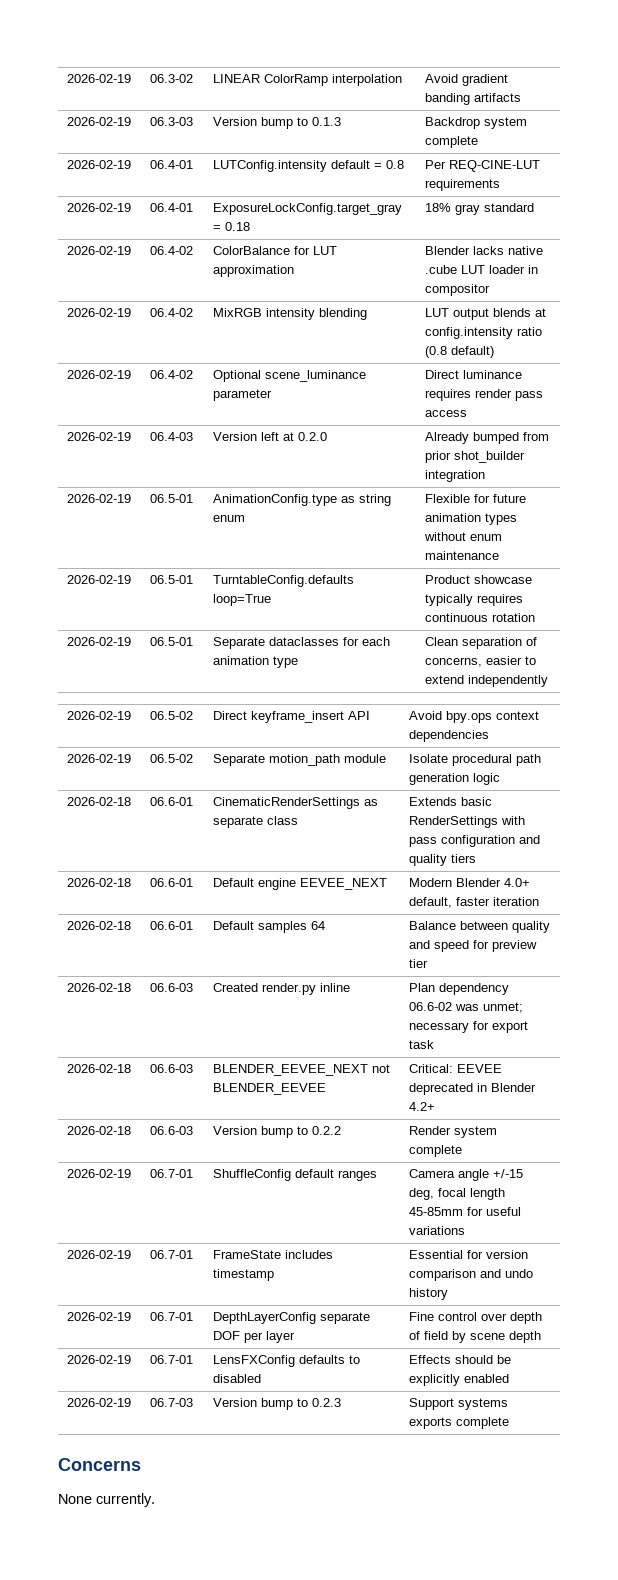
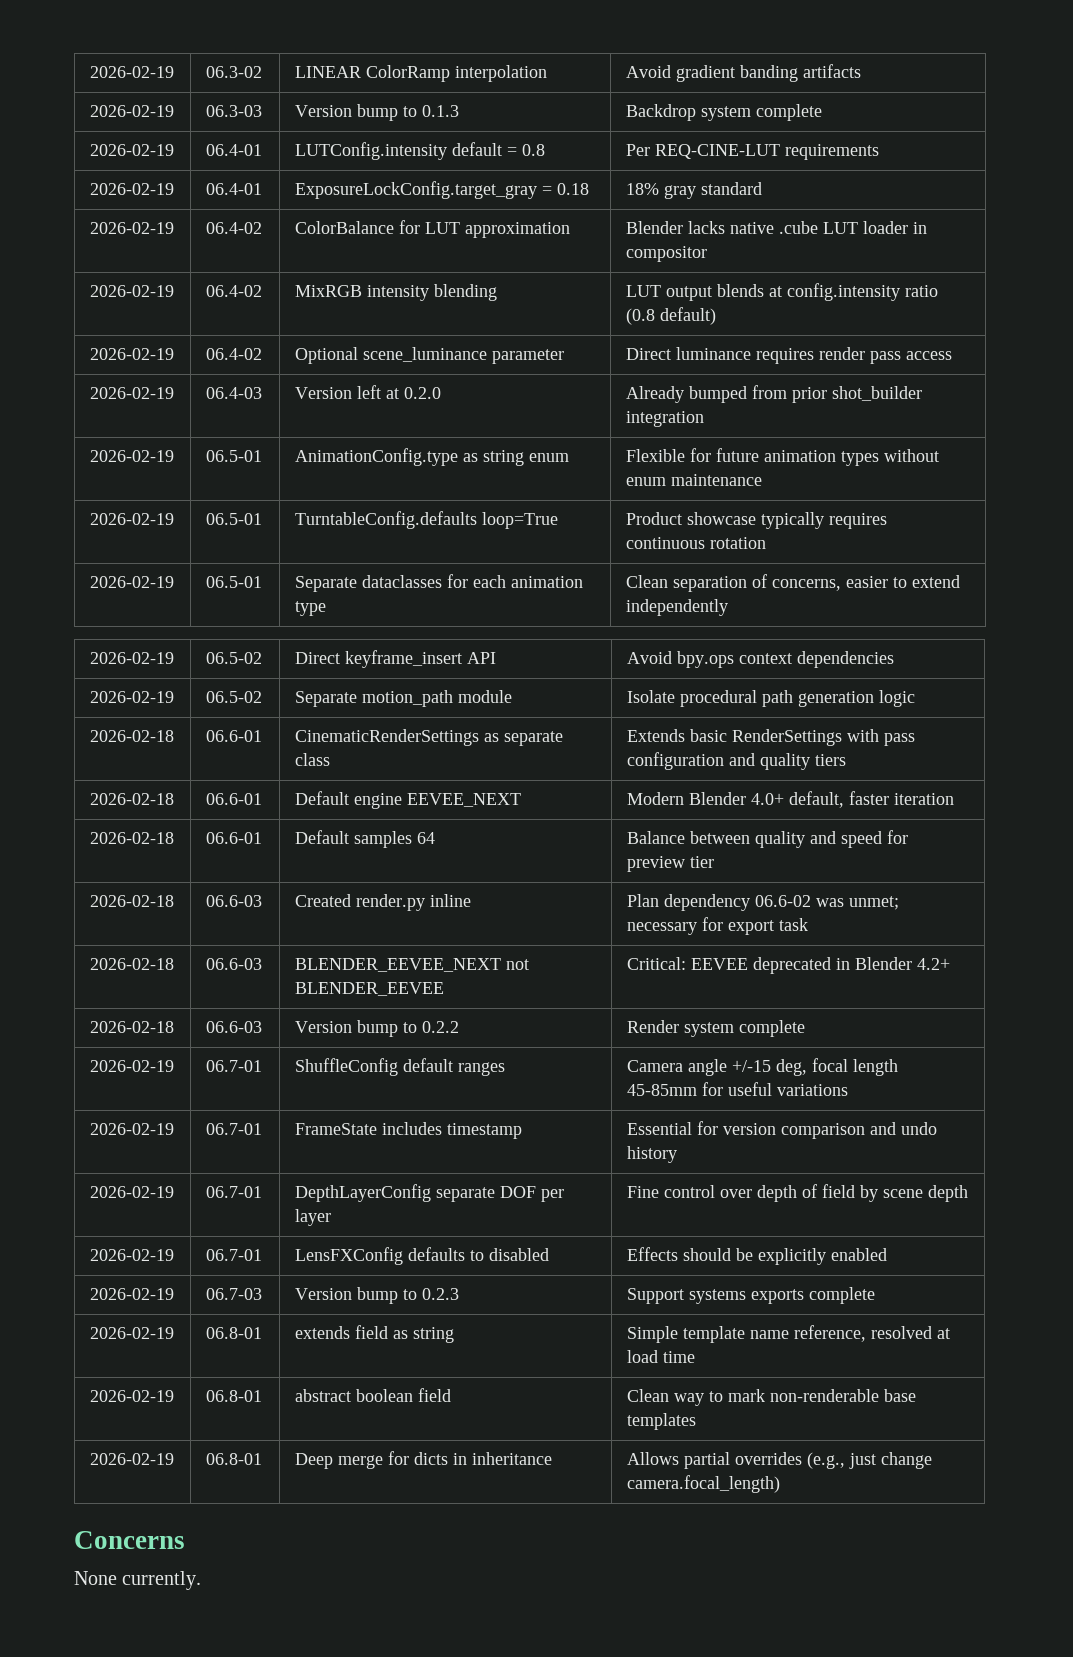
+ 2026-02-19 | 06.8-01 | extends field as string | Simple template name reference, resolved at load time
+ 2026-02-19 | 06.8-01 | abstract boolean field | Clean way to mark non-renderable base templates
+ 2026-02-19 | 06.8-01 | Deep merge for dicts in inheritance | Allows partial overrides (e.g., just change camera.focal_length)

